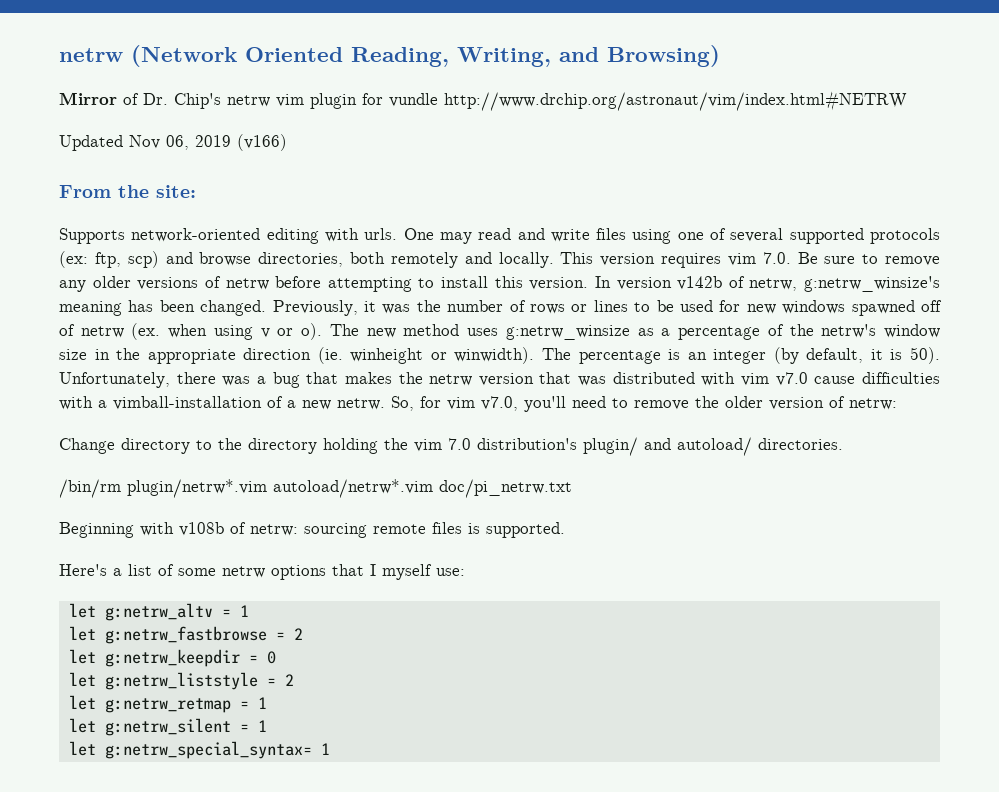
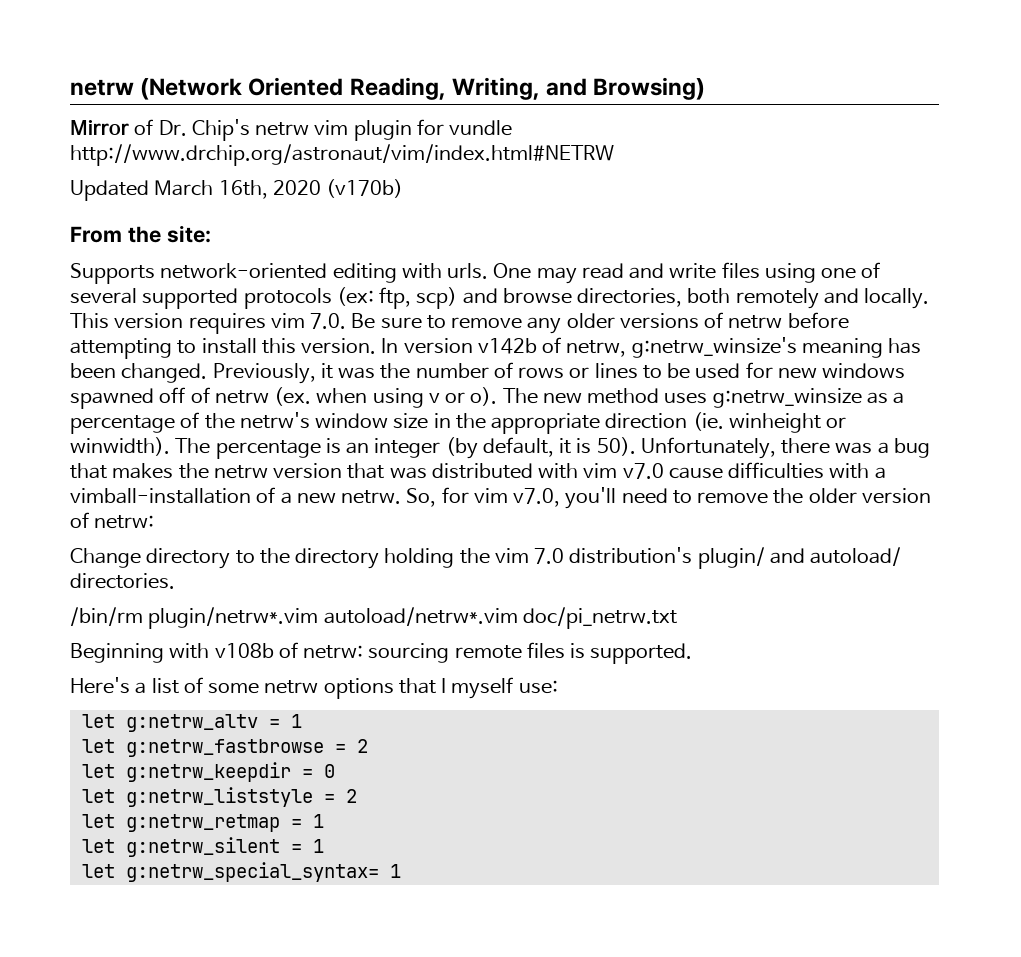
- Updated Nov 06, 2019 (v166)
+ Updated March 16th, 2020 (v170b)

